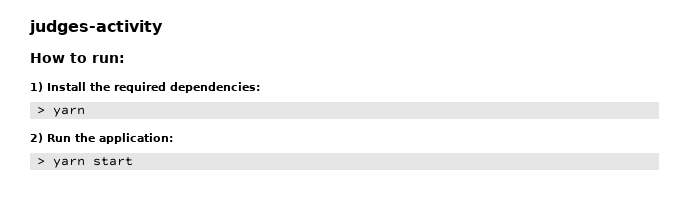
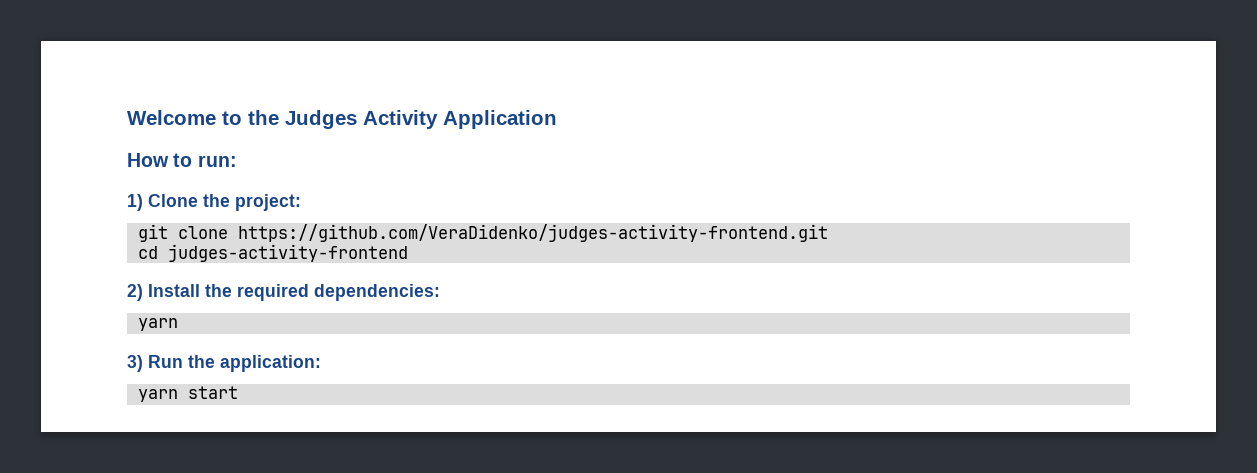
- judges-activity
+ Welcome to the Judges Activity Application
  How to run:
- 1) Install the required dependencies:
- > yarn
+ 1) Clone the project:
+ git clone https://github.com/VeraDidenko/judges-activity-frontend.git
+ cd judges-activity-frontend
+ 2) Install the required dependencies:
+ yarn
- 2) Run the application:
+ 3) Run the application:
- > yarn start
+ yarn start

